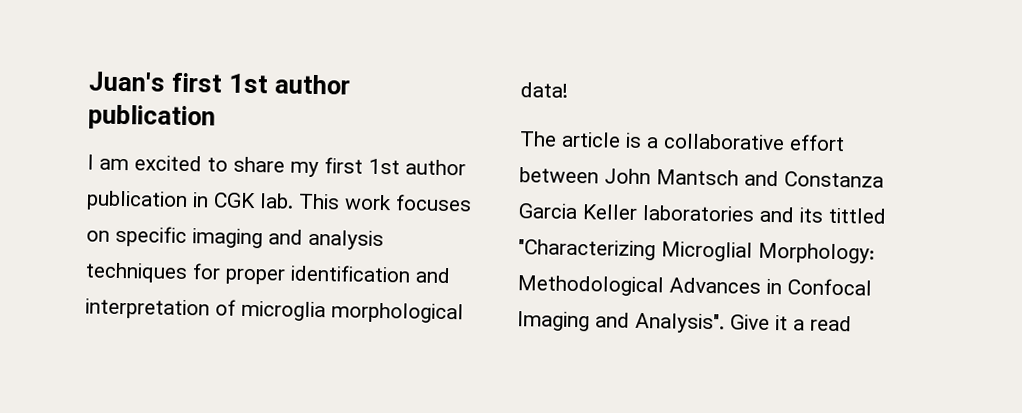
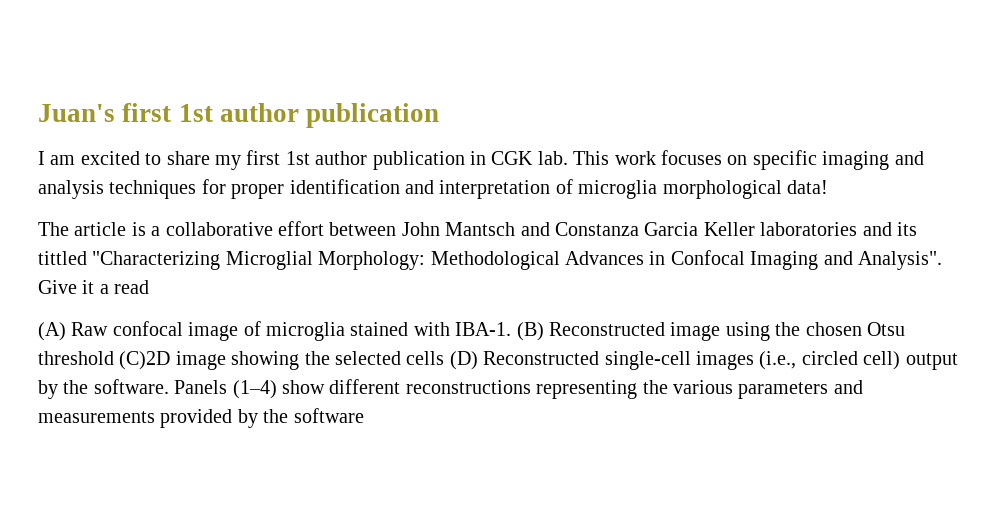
+ (A) Raw confocal image of microglia stained with IBA-1. (B) Reconstructed image using the chosen Otsu threshold (C)2D image showing the selected cells (D) Reconstructed single-cell images (i.e., circled cell) output by the software. Panels (1–4) show different reconstructions representing the various parameters and measurements provided by the software

